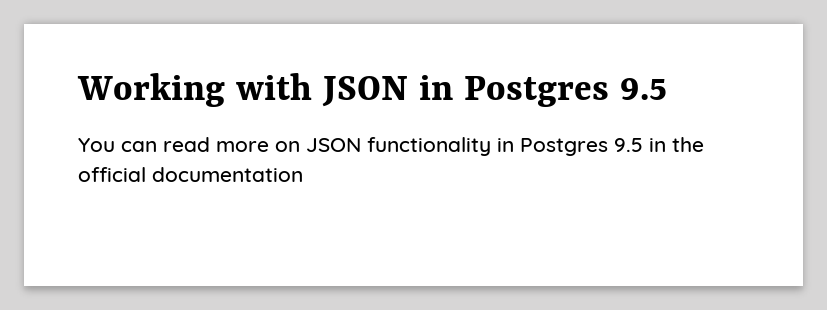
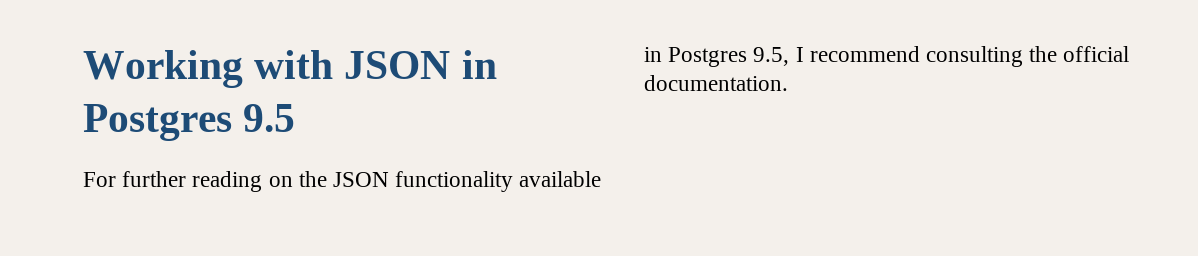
- You can read more on JSON functionality in Postgres 9.5 in the official documentation
+ For further reading on the JSON functionality available in Postgres 9.5, I recommend consulting the official documentation.

